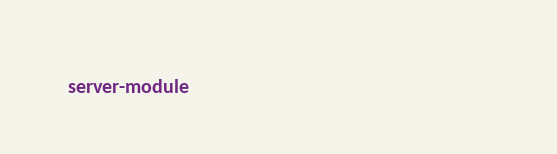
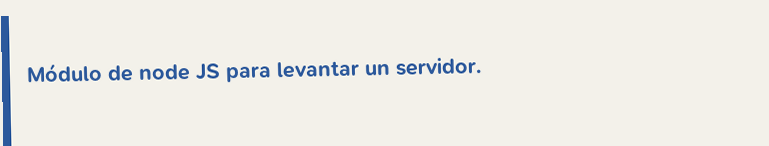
- server-module
+ Módulo de node JS para levantar un servidor.

